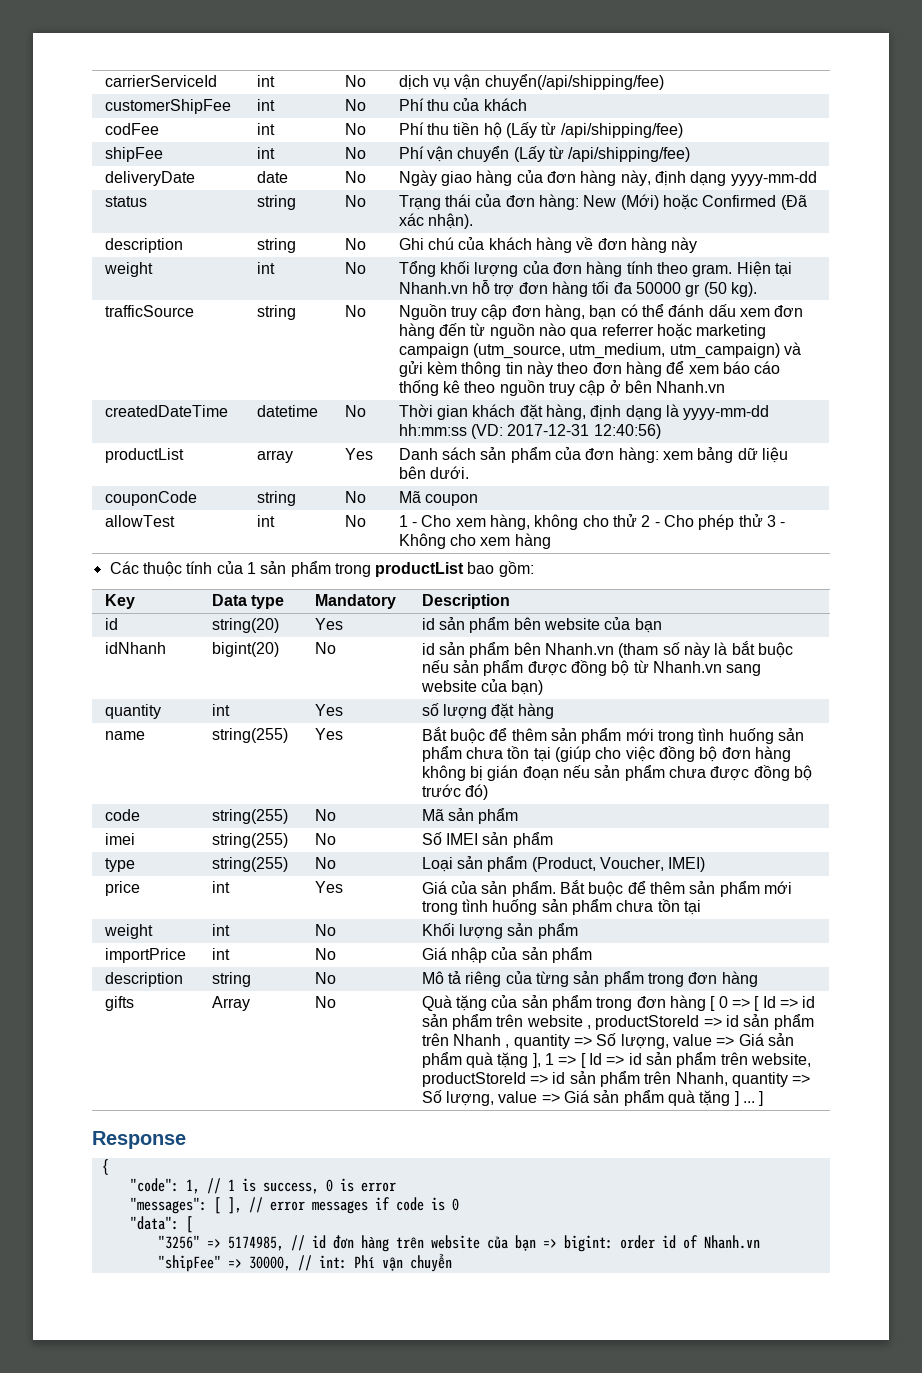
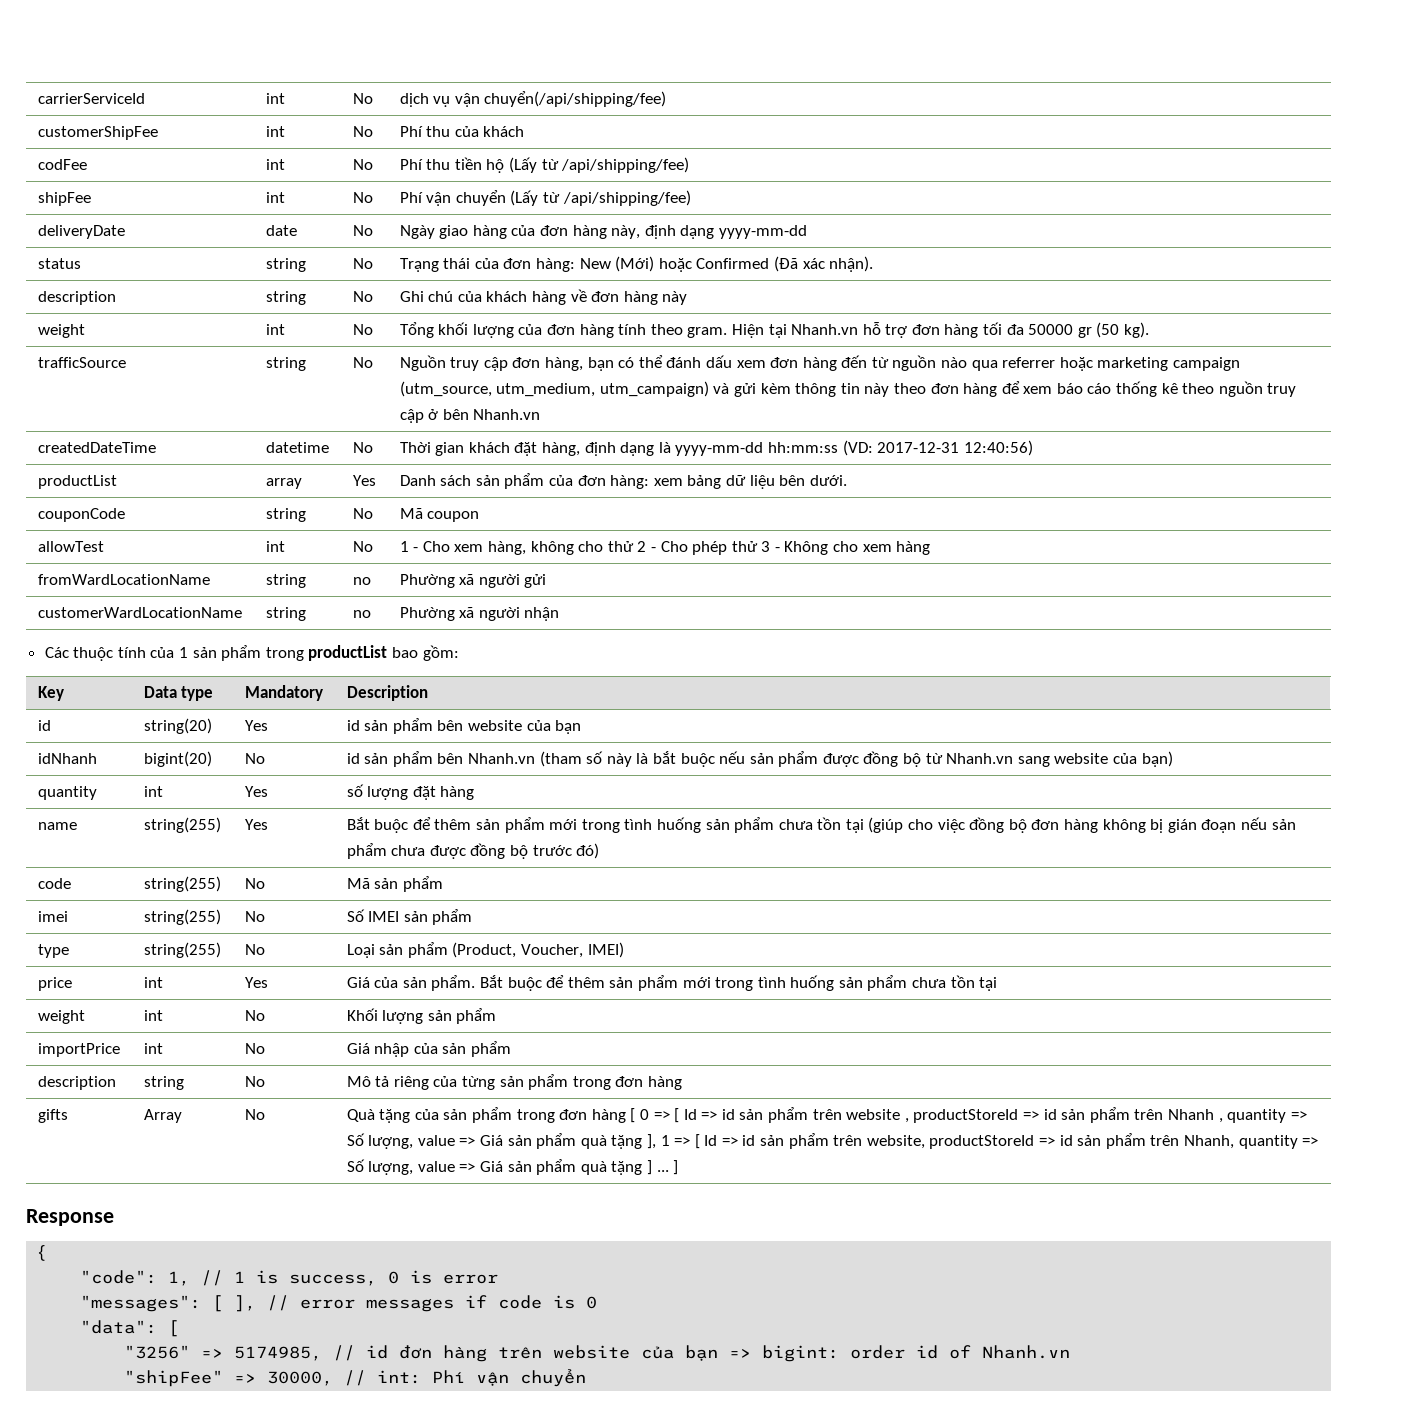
+ fromWardLocationName | string | no | Phường xã người gửi
+ customerWardLocationName | string | no | Phường xã người nhận

